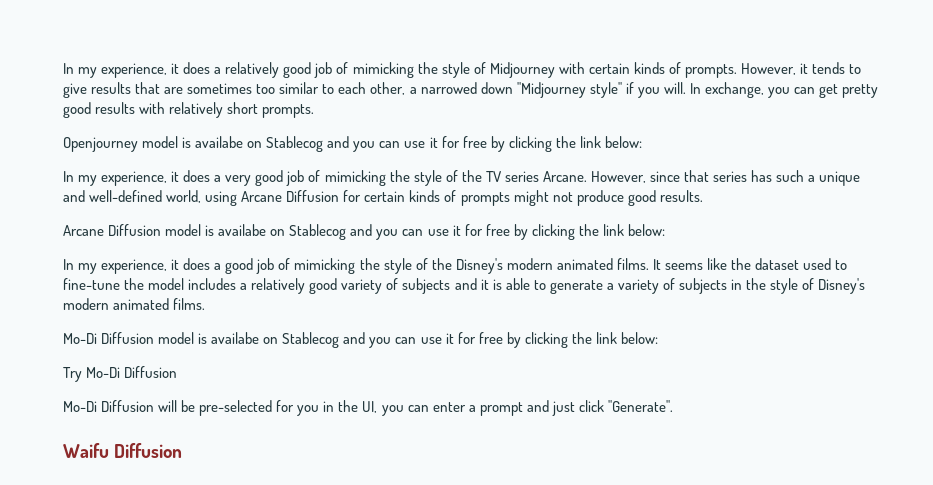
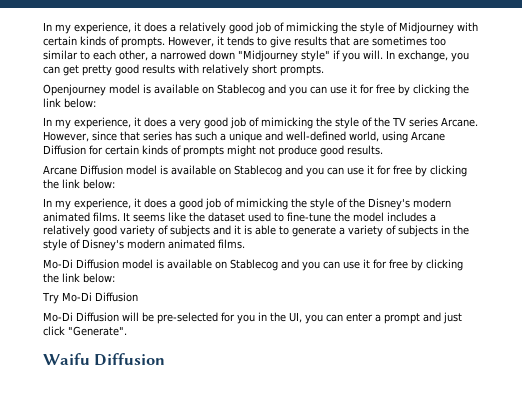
- Openjourney model is availabe on Stablecog and you can use it for free by clicking the link below:
+ Openjourney model is available on Stablecog and you can use it for free by clicking the link below:
- Arcane Diffusion model is availabe on Stablecog and you can use it for free by clicking the link below:
+ Arcane Diffusion model is available on Stablecog and you can use it for free by clicking the link below:
- Mo-Di Diffusion model is availabe on Stablecog and you can use it for free by clicking the link below:
+ Mo-Di Diffusion model is available on Stablecog and you can use it for free by clicking the link below:

